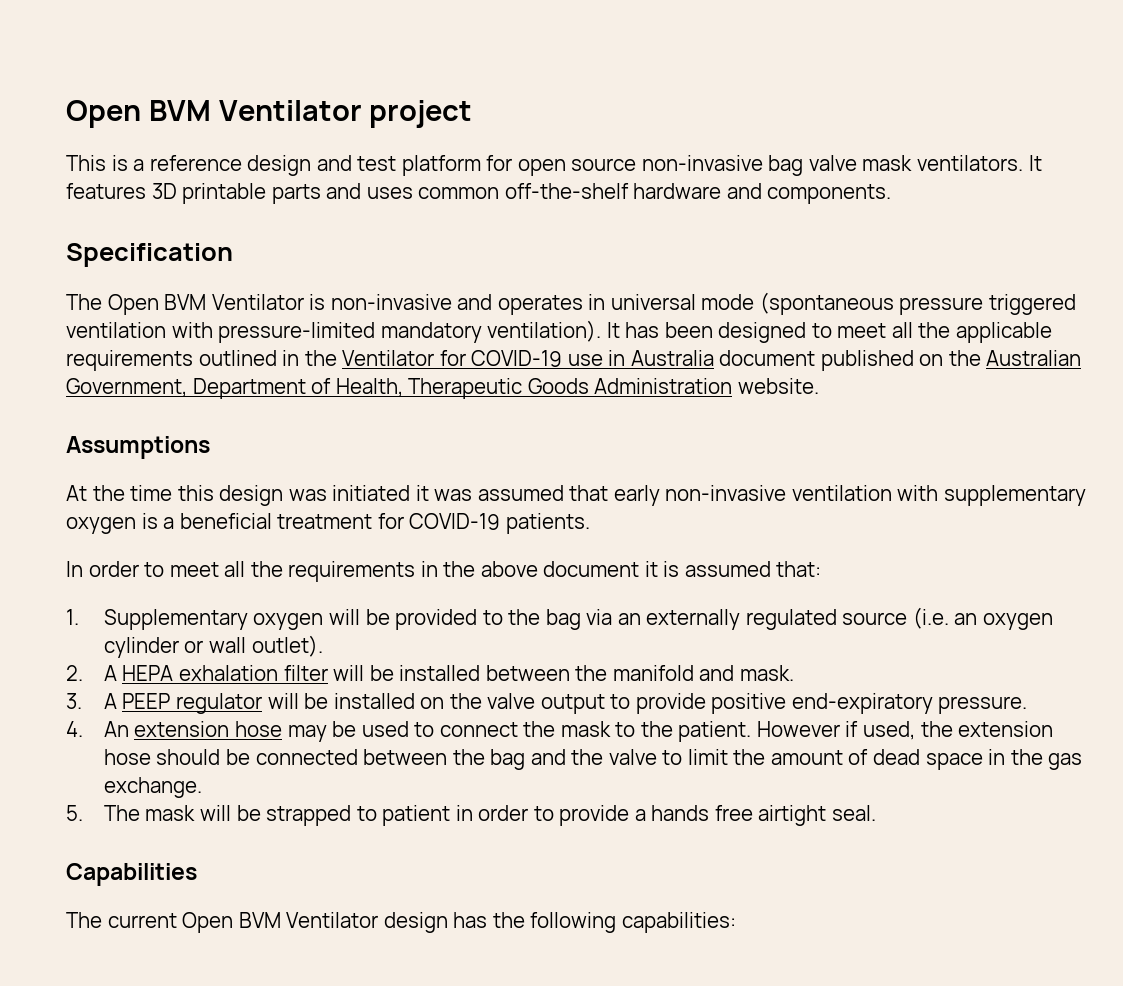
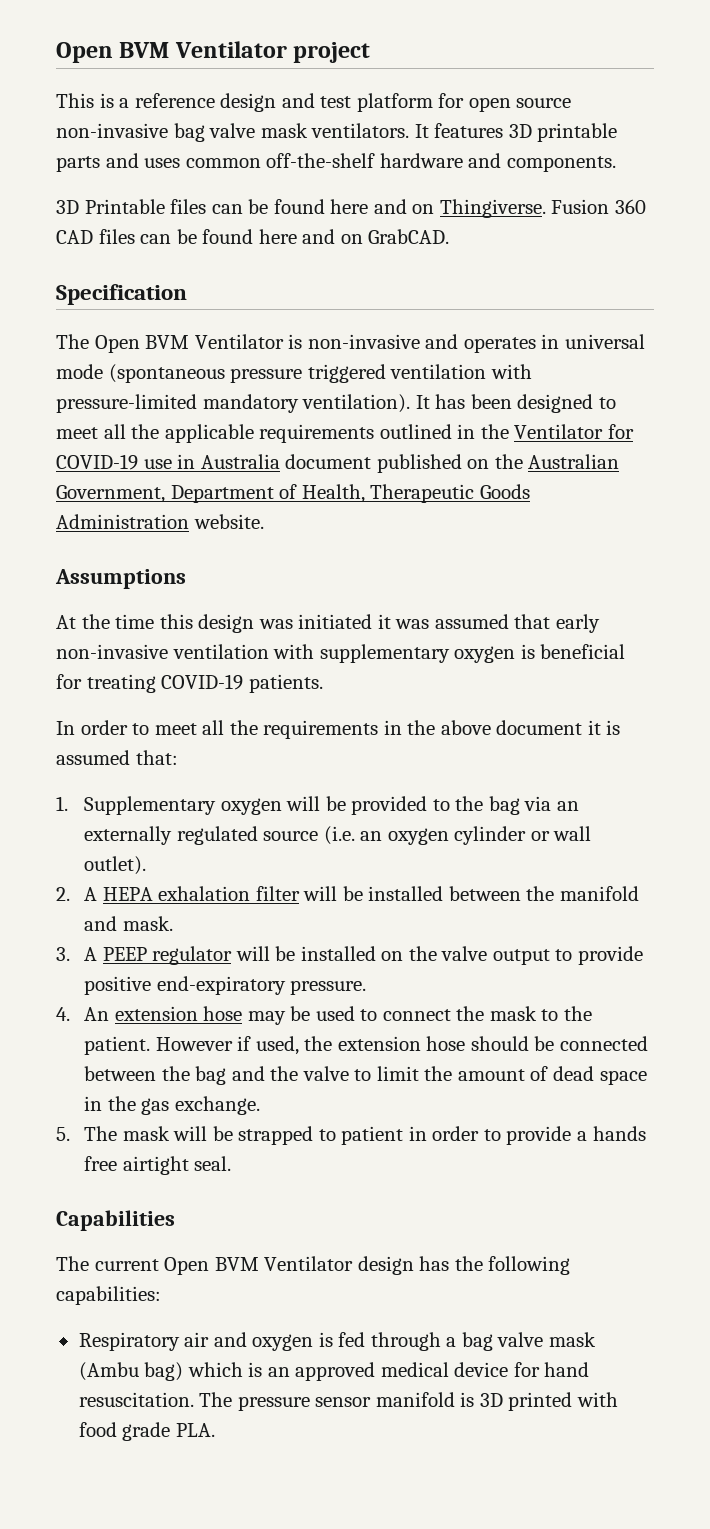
+ 3D Printable files can be found here and on Thingiverse. Fusion 360 CAD files can be found here and on GrabCAD.
- At the time this design was initiated it was assumed that early non-invasive ventilation with supplementary oxygen is a beneficial treatment for COVID-19 patients.
+ At the time this design was initiated it was assumed that early non-invasive ventilation with supplementary oxygen is beneficial for treating COVID-19 patients.
+ Respiratory air and oxygen is fed through a bag valve mask (Ambu bag) which is an approved medical device for hand resuscitation. The pressure sensor manifold is 3D printed with food grade PLA.

